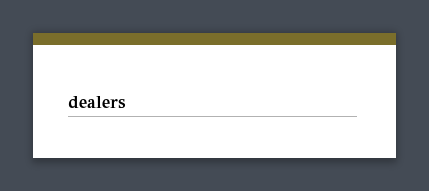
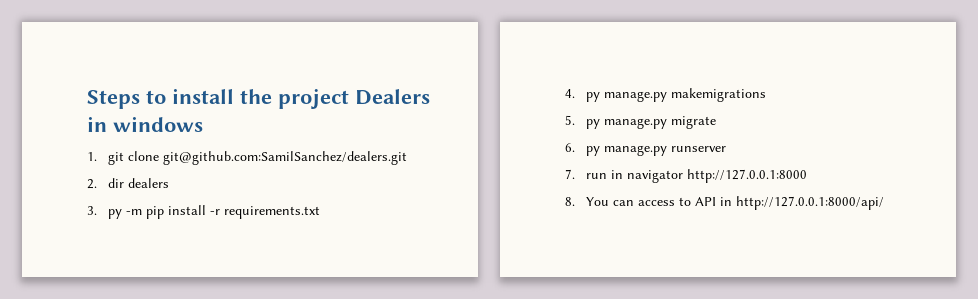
- dealers
+ Steps to install the project Dealers in windows
+ 1. git clone git@github.com:SamilSanchez/dealers.git
+ 2. dir dealers
+ 3. py -m pip install -r requirements.txt
+ 4. py manage.py makemigrations
+ 5. py manage.py migrate
+ 6. py manage.py runserver
+ 7. run in navigator http://127.0.0.1:8000
+ 8. You can access to API in http://127.0.0.1:8000/api/

